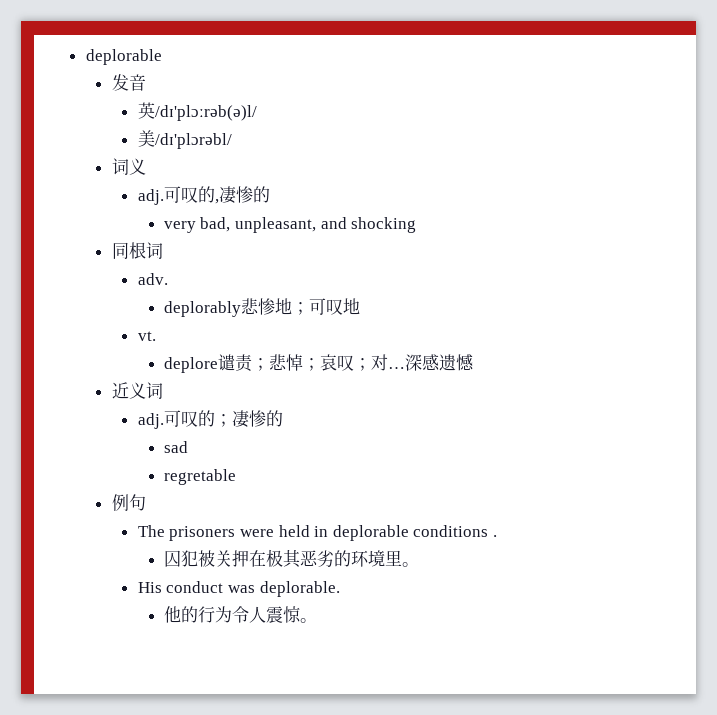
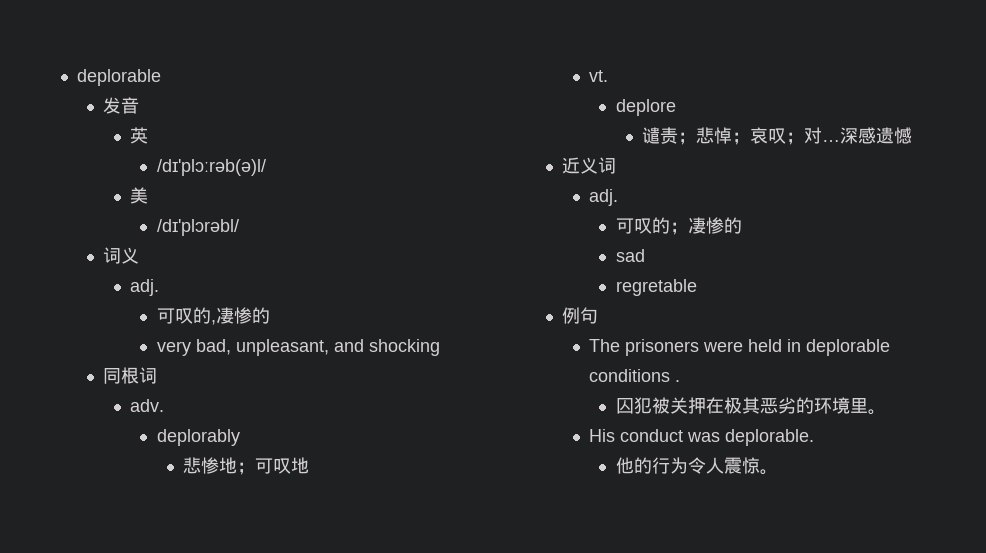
- 英/dɪ'plɔːrəb(ə)l/
+ 英
+ /dɪ'plɔːrəb(ə)l/
- 美/dɪ'plɔrəbl/
+ 美
+ /dɪ'plɔrəbl/
  词义
- adj.可叹的,凄惨的
+ adj.
+ 可叹的,凄惨的
- deplorably悲惨地；可叹地
+ deplorably
+ 悲惨地；可叹地
- deplore谴责；悲悼；哀叹；对…
+ deplore
+ 谴责；悲悼；哀叹；对…
  近义词
- adj.可叹的；凄惨的
+ adj.
+ 可叹的；凄惨的

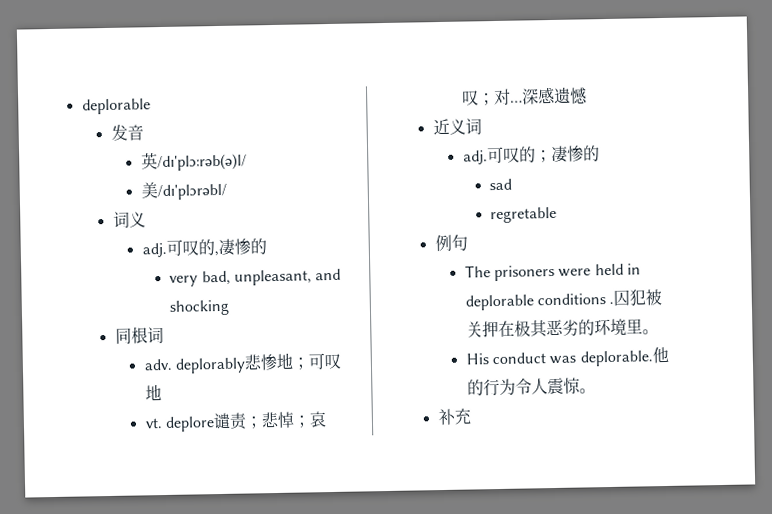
- 英
- /dɪ'plɔːrəb(ə)l/
+ 英/dɪ'plɔːrəb(ə)l/
- 美
- /dɪ'plɔrəbl/
+ 美/dɪ'plɔrəbl/
  词义
- adj.
- 可叹的,凄惨的
+ adj.可叹的,凄惨的
- adv.
- deplorably
- 悲惨地；可叹地
+ adv. deplorably悲惨地；可叹地
- vt.
- deplore
- 谴责；悲悼；哀叹；对…
+ vt. deplore谴责；悲悼；哀叹；对…
  近义词
- adj.
- 可叹的；凄惨的
+ adj.可叹的；凄惨的
- The prisoners were held in deplorable conditions .
- 囚犯被关押在极其恶劣的环境里。
+ The prisoners were held in deplorable conditions .囚犯被关押在极其恶劣的环境里。
- His conduct was deplorable.
- 他的行为令人震惊。
+ His conduct was deplorable.他的行为令人震惊。
+ 补充

